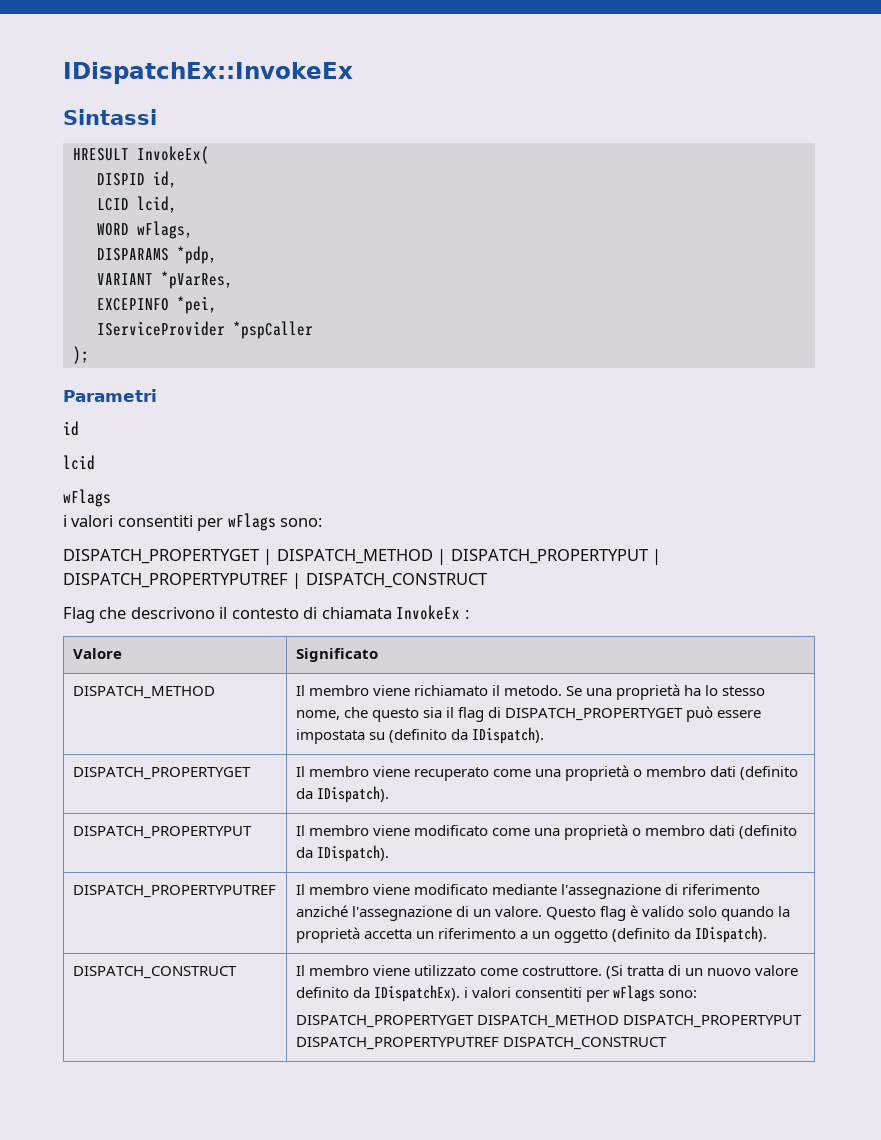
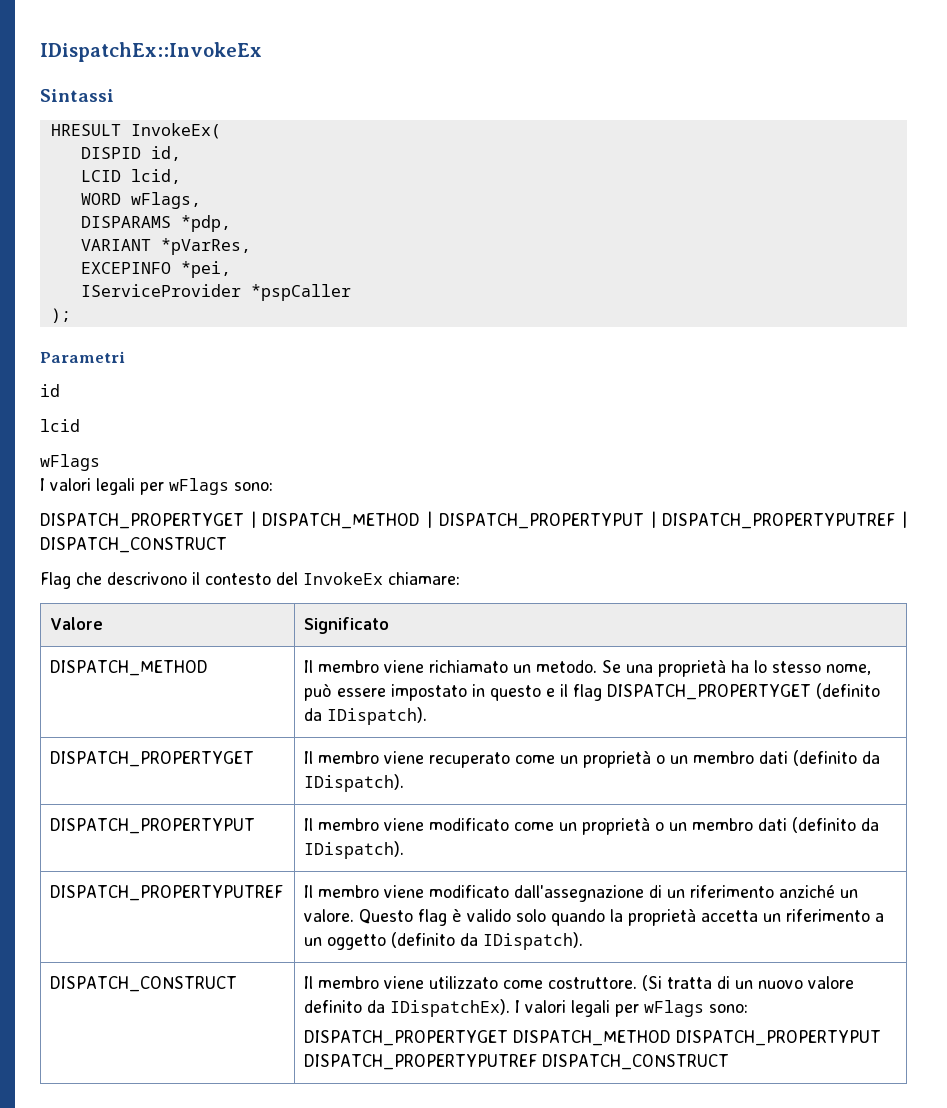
  lcid
  wFlags
- i valori consentiti per wFlags sono:
+ I valori legali per wFlags sono:
- Flag che descrivono il contesto di chiamata InvokeEx :
+ Flag che descrivono il contesto del InvokeEx chiamare:
- DISPATCH_METHOD | Il membro viene richiamato il metodo. Se una proprietà ha lo stesso nome, che questo sia il flag di DISPATCH_PROPERTYGET può essere impostata su (definito da IDispatch).
+ DISPATCH_METHOD | Il membro viene richiamato un metodo. Se una proprietà ha lo stesso nome, può essere impostato in questo e il flag DISPATCH_PROPERTYGET (definito da IDispatch).
- DISPATCH_PROPERTYGET | Il membro viene recuperato come una proprietà o membro dati (definito da IDispatch).
+ DISPATCH_PROPERTYGET | Il membro viene recuperato come un proprietà o un membro dati (definito da IDispatch).
- DISPATCH_PROPERTYPUT | Il membro viene modificato come una proprietà o membro dati (definito da IDispatch).
+ DISPATCH_PROPERTYPUT | Il membro viene modificato come un proprietà o un membro dati (definito da IDispatch).
- DISPATCH_PROPERTYPUTREF | Il membro viene modificato mediante l'assegnazione di riferimento anziché l'assegnazione di un valore. Questo flag è valido solo quando la proprietà accetta un riferimento a un oggetto (definito da IDispatch).
+ DISPATCH_PROPERTYPUTREF | Il membro viene modificato dall'assegnazione di un riferimento anziché un valore. Questo flag è valido solo quando la proprietà accetta un riferimento a un oggetto (definito da IDispatch).
- DISPATCH_CONSTRUCT | Il membro viene utilizzato come costruttore. (Si tratta di un nuovo valore definito da IDispatchEx). i valori consentiti per wFlags sono:
+ DISPATCH_CONSTRUCT | Il membro viene utilizzato come costruttore. (Si tratta di un nuovo valore definito da IDispatchEx). I valori legali per wFlags sono:

